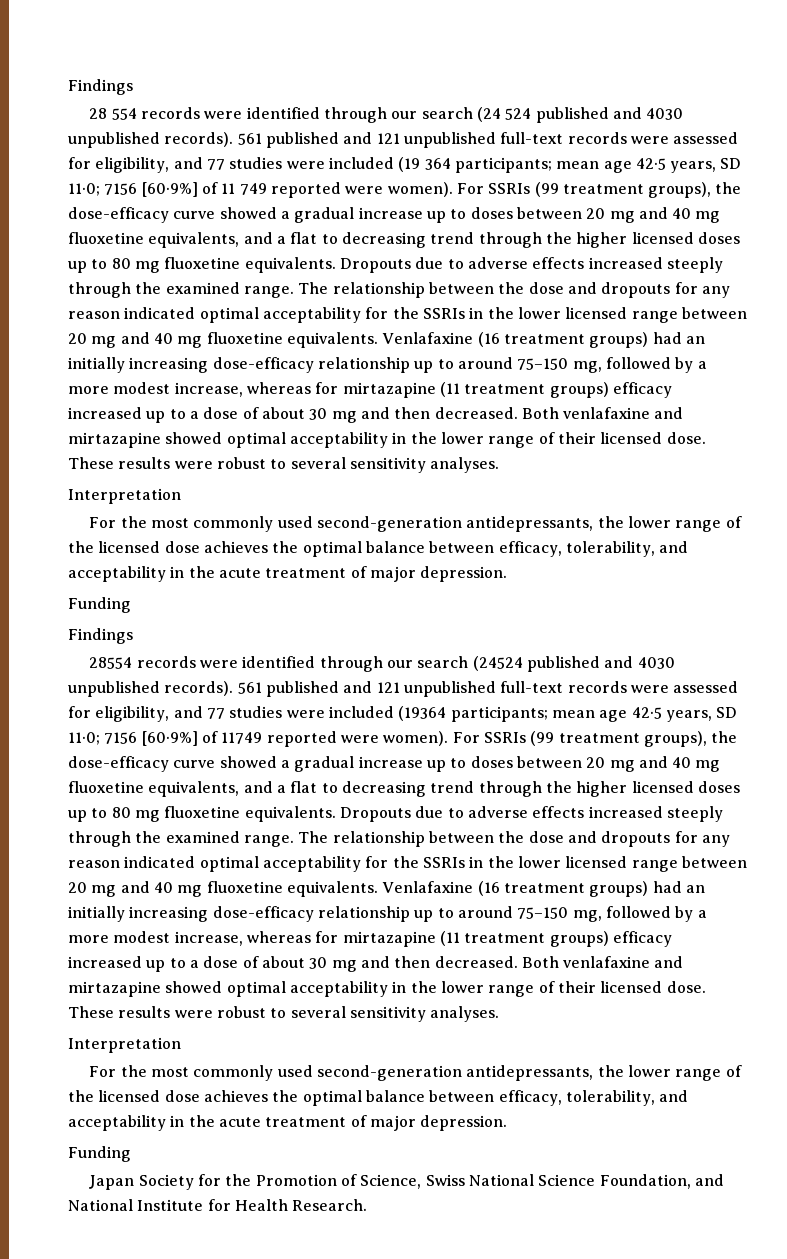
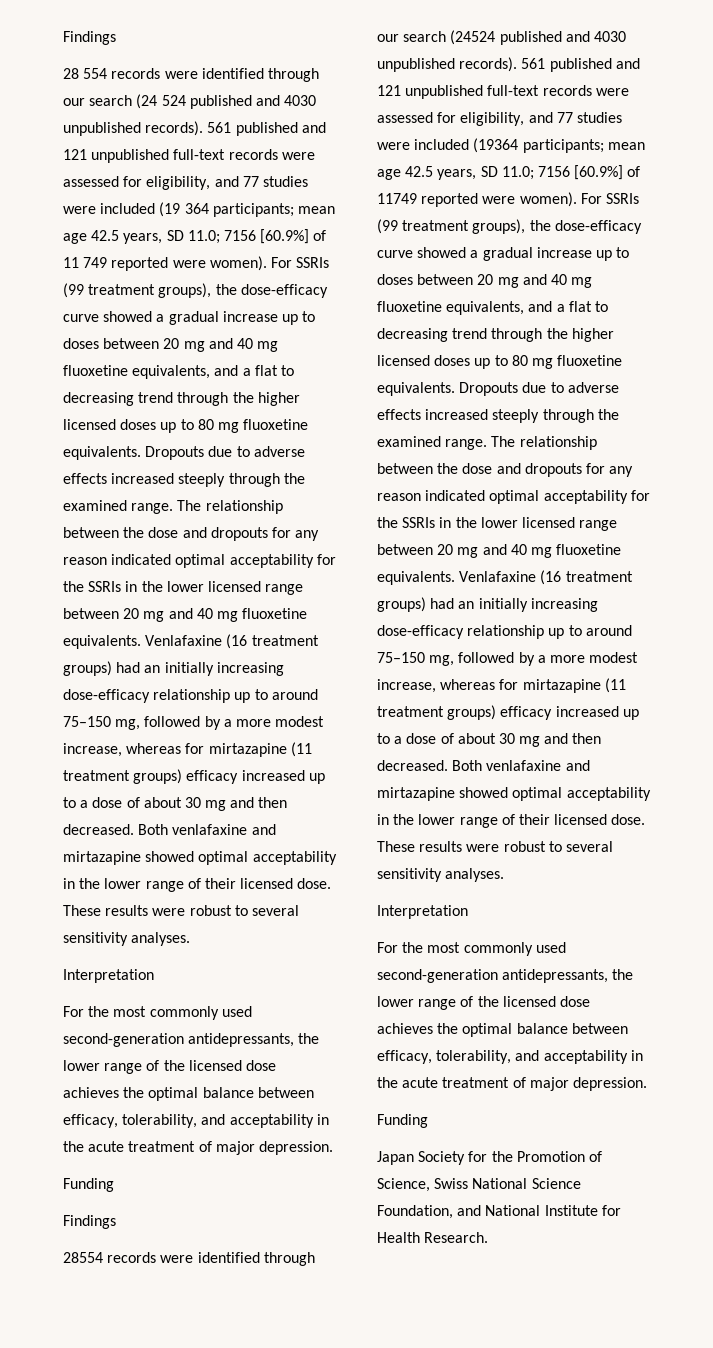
- 561 published and 121 unpublished full-text records were assessed for eligibility, and 77 studies were included (19 364 participants; mean age 42·5 years, SD 11·0; 7156 [60·9%] of 11 749 reported were women).
+ 561 published and 121 unpublished full-text records were assessed for eligibility, and 77 studies were included (19 364 participants; mean age 42.5 years, SD 11.0; 7156 [60.9%] of 11 749 reported were women).
- 561 published and 121 unpublished full-text records were assessed for eligibility, and 77 studies were included (19364 participants; mean age 42·5 years, SD 11·0; 7156 [60·9%] of 11749 reported were women).
+ 561 published and 121 unpublished full-text records were assessed for eligibility, and 77 studies were included (19364 participants; mean age 42.5 years, SD 11.0; 7156 [60.9%] of 11749 reported were women).

